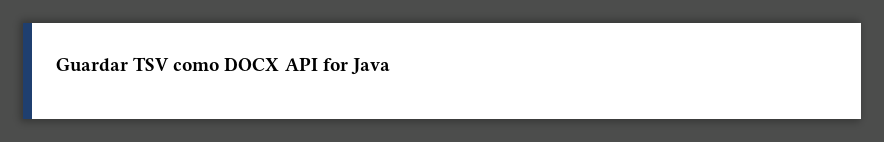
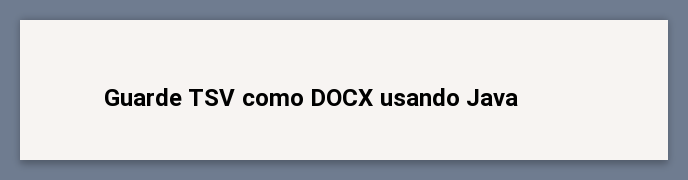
- Guardar TSV como DOCX API for Java
+ Guarde TSV como DOCX usando Java

